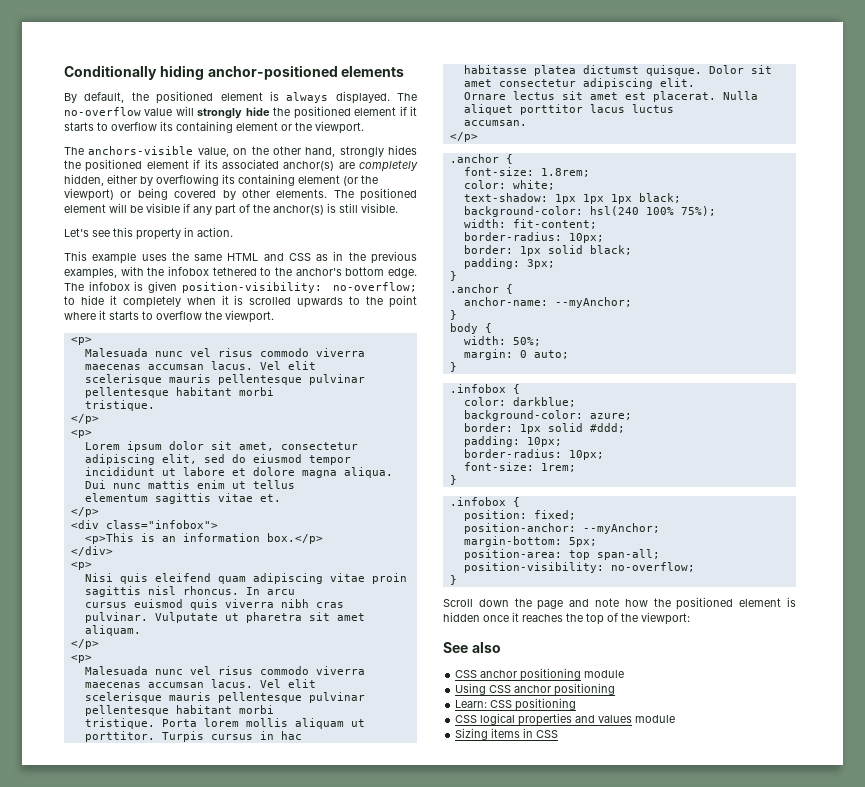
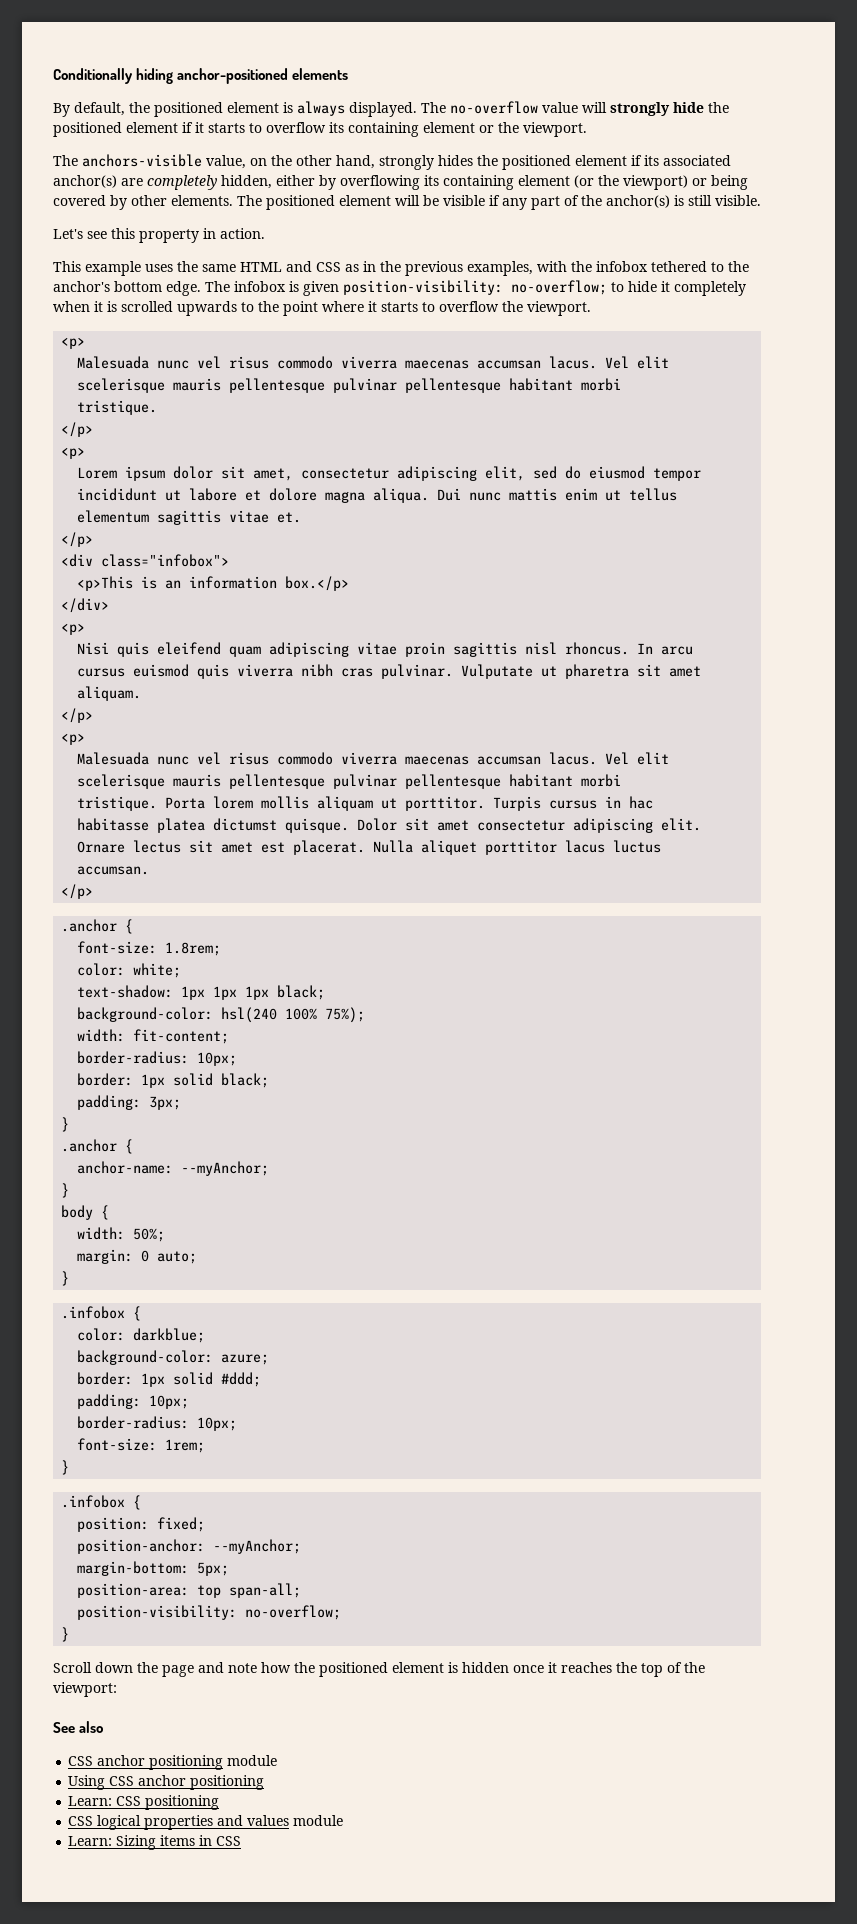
- Sizing items in CSS
+ Learn: Sizing items in CSS

